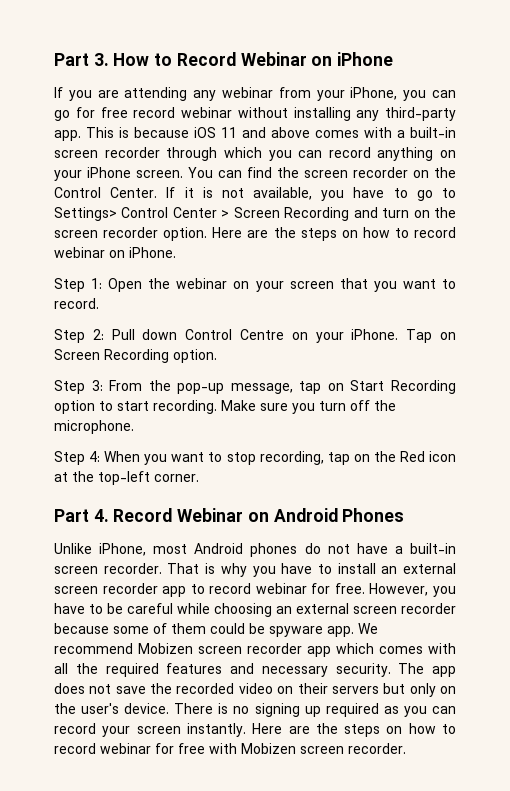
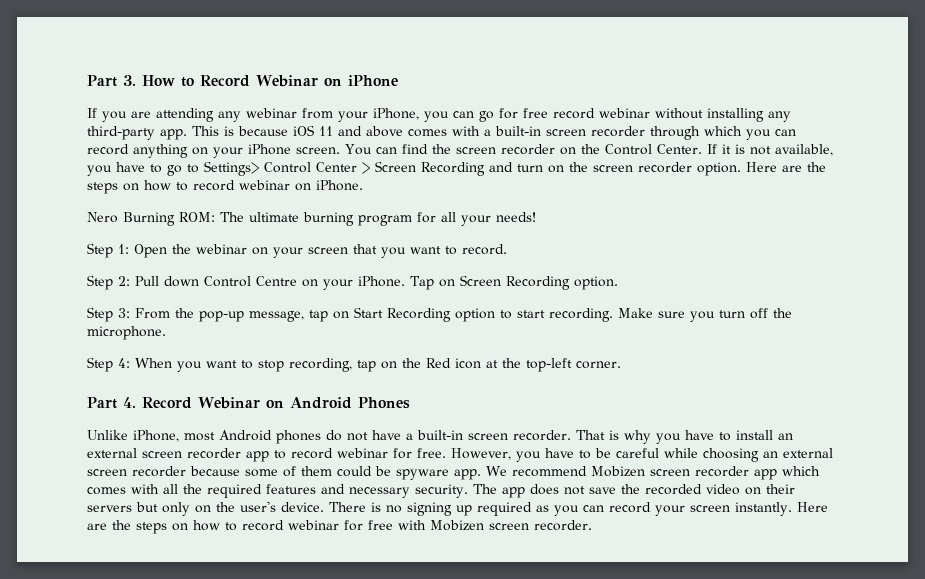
+ Nero Burning ROM: The ultimate burning program for all your needs!

